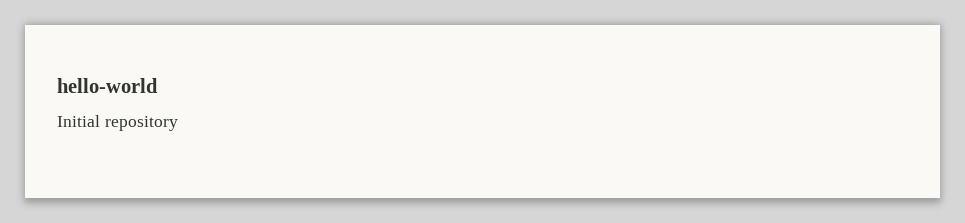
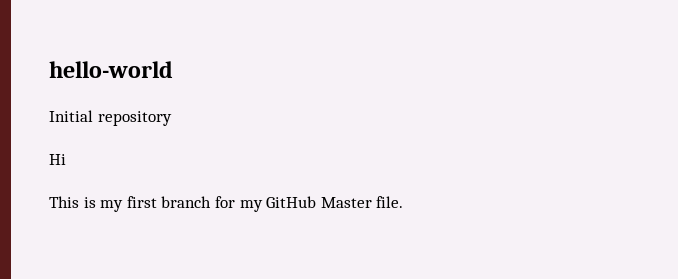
+ Hi
+ This is my first branch for my GitHub Master file.

